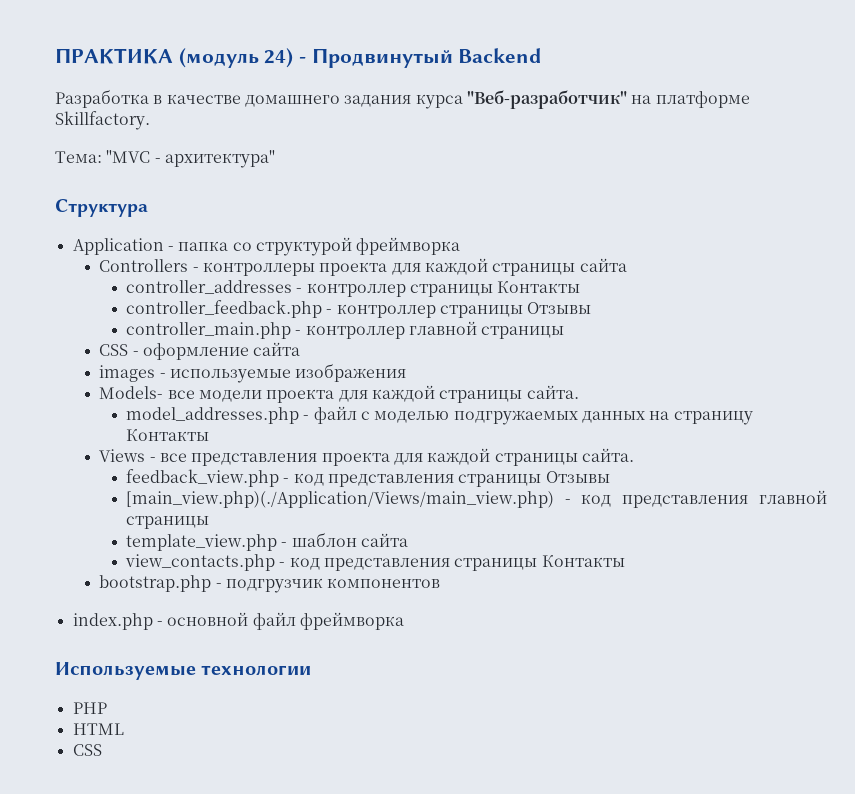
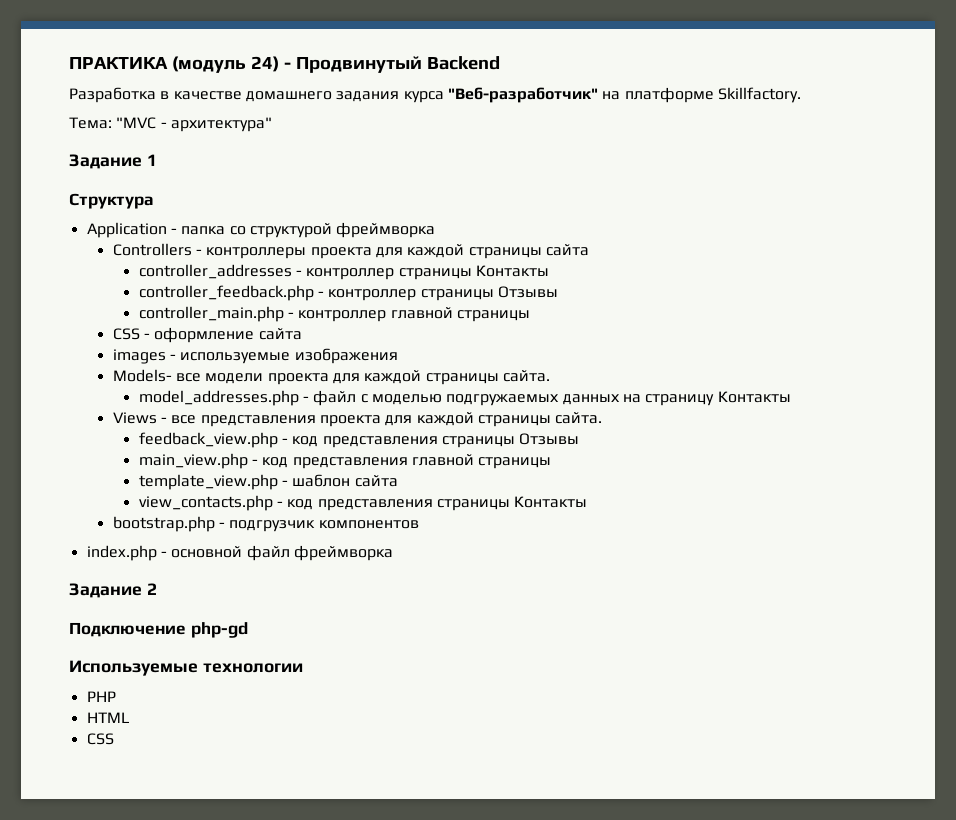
+ Задание 1
- [main_view.php)(./Application/Views/main_view.php) - код представления главной страницы
+ main_view.php - код представления главной страницы
+ Задание 2
+ Подключение php-gd

